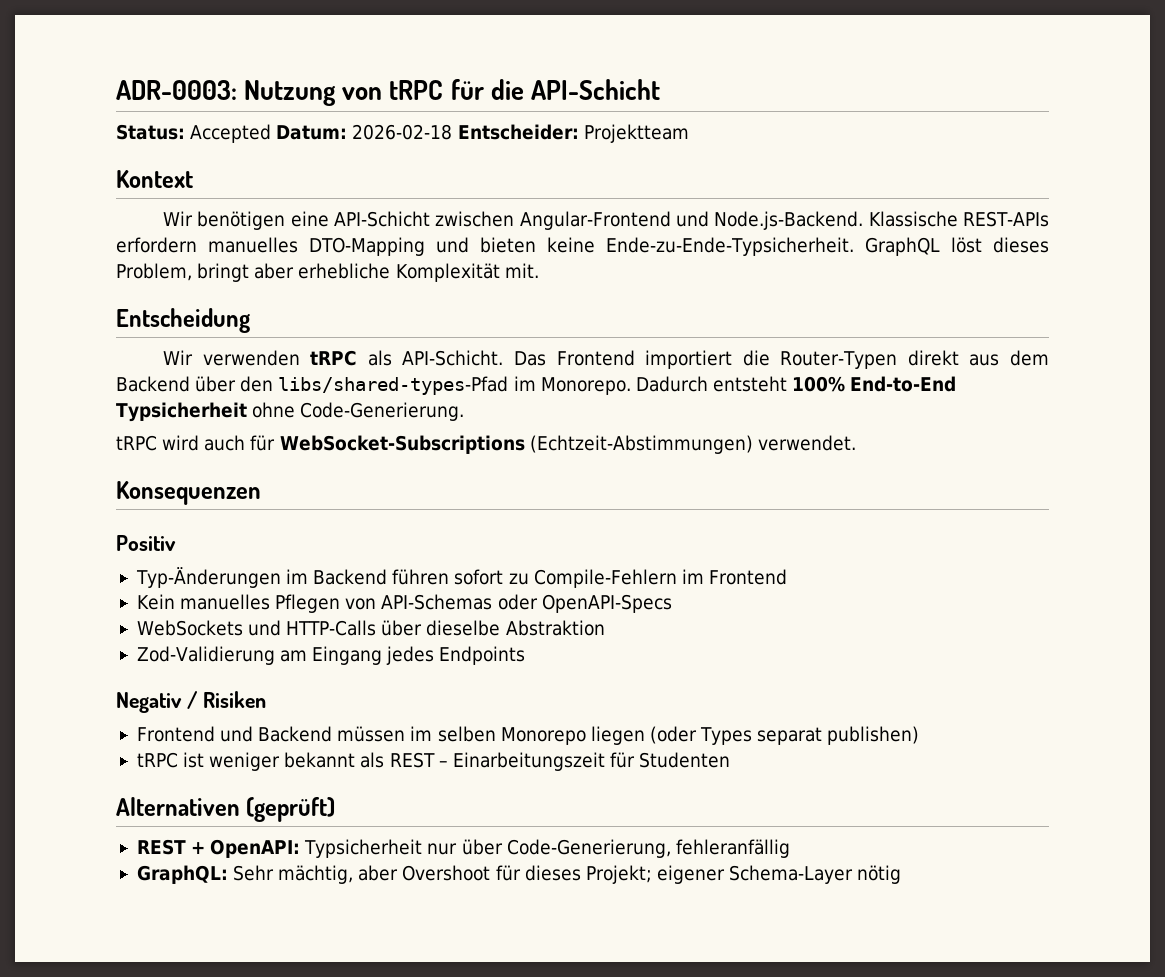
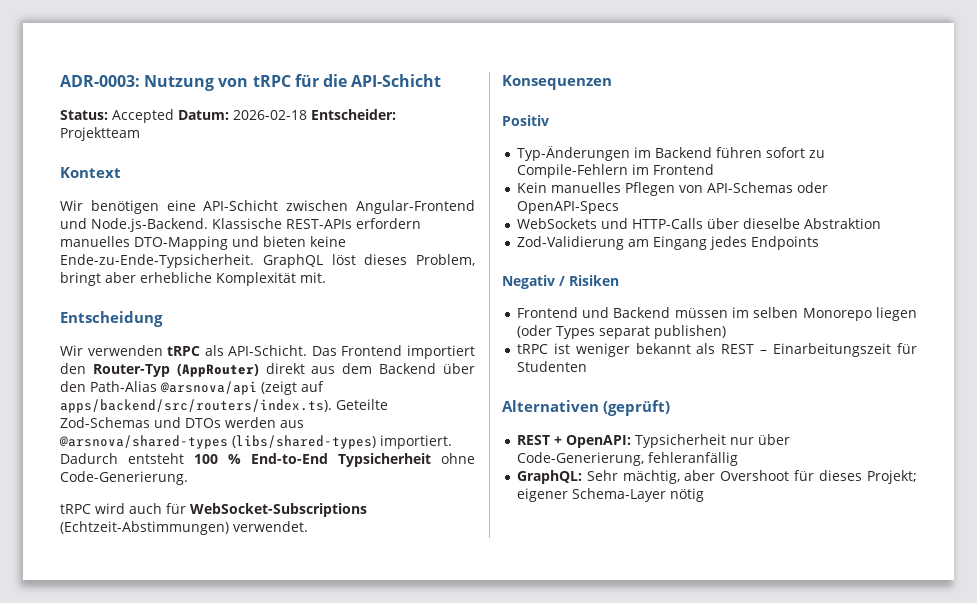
- Das Frontend importiert die Router-Typen direkt aus dem Backend über den libs/shared-types-Pfad im Monorepo. Dadurch entsteht 100% End-to-End Typsicherheit ohne Code-Generierung.
+ Das Frontend importiert den Router-Typ (AppRouter) direkt aus dem Backend über den Path-Alias @arsnova/api (zeigt auf apps/backend/src/routers/index.ts). Geteilte Zod-Schemas und DTOs werden aus @arsnova/shared-types (libs/shared-types) importiert. Dadurch entsteht 100 % End-to-End Typsicherheit ohne Code-Generierung.

